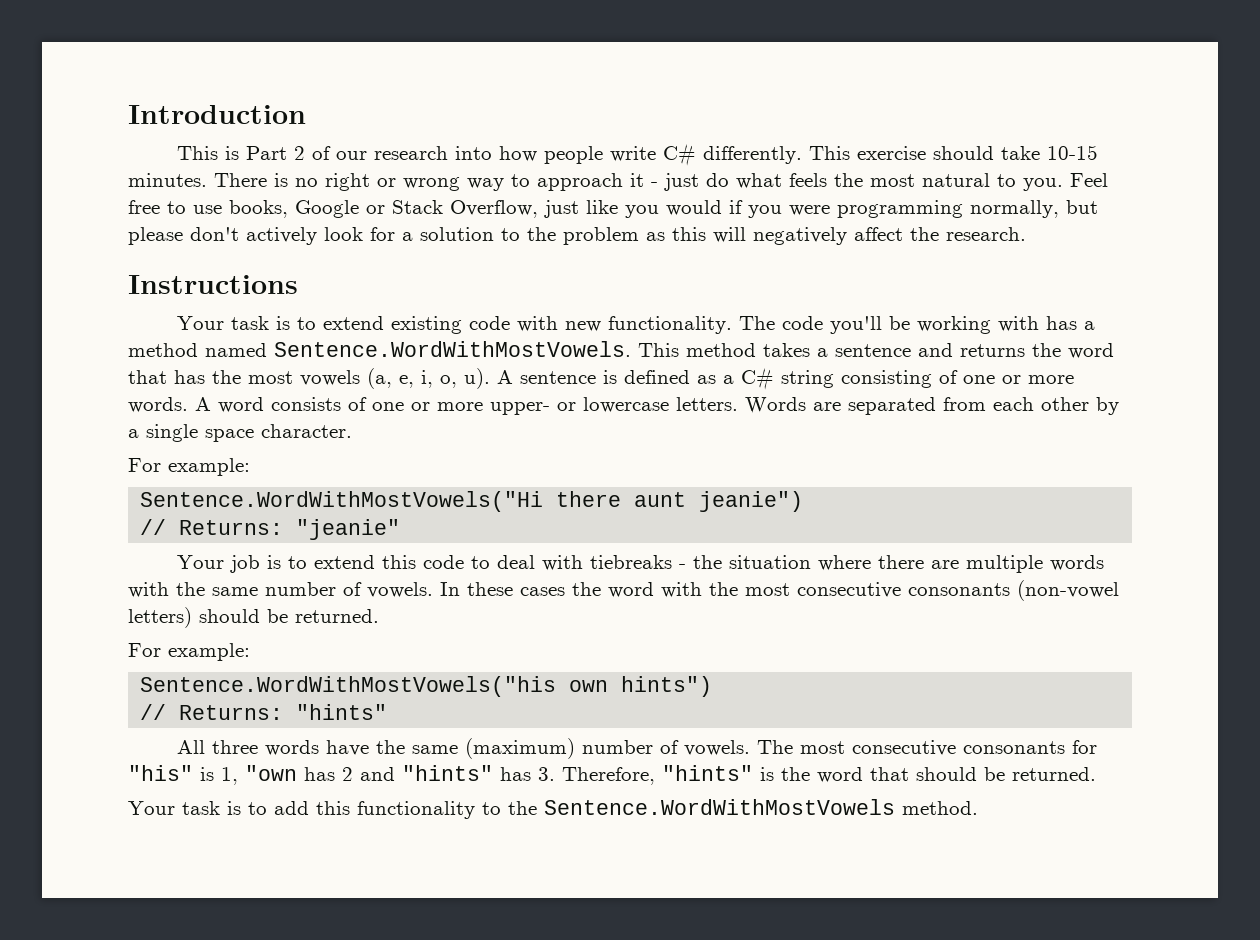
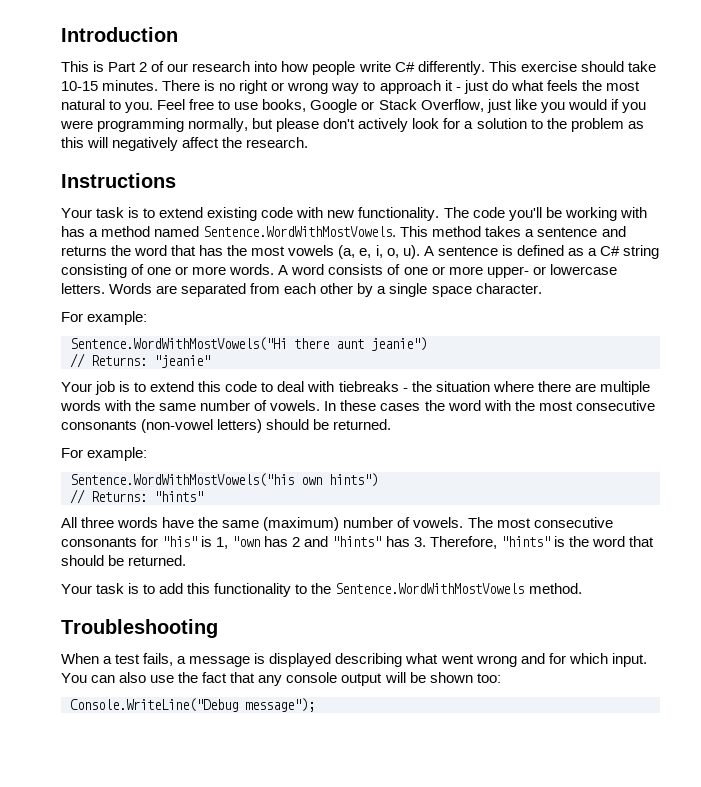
+ Troubleshooting
+ When a test fails, a message is displayed describing what went wrong and for which input. You can also use the fact that any console output will be shown too:
+ Console.WriteLine("Debug message");

